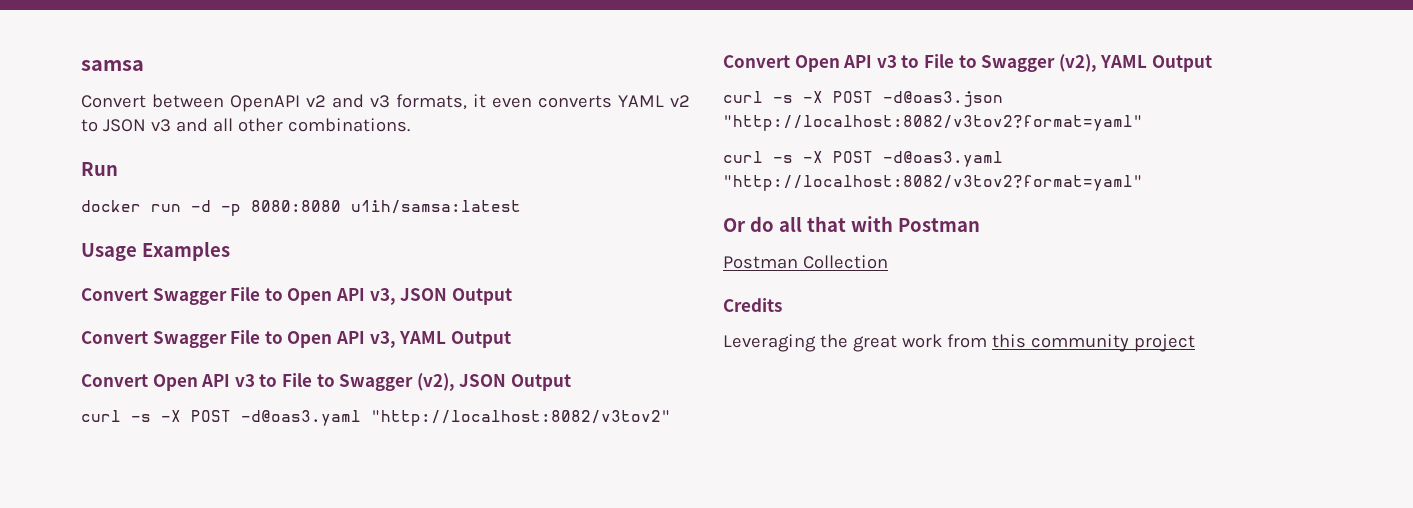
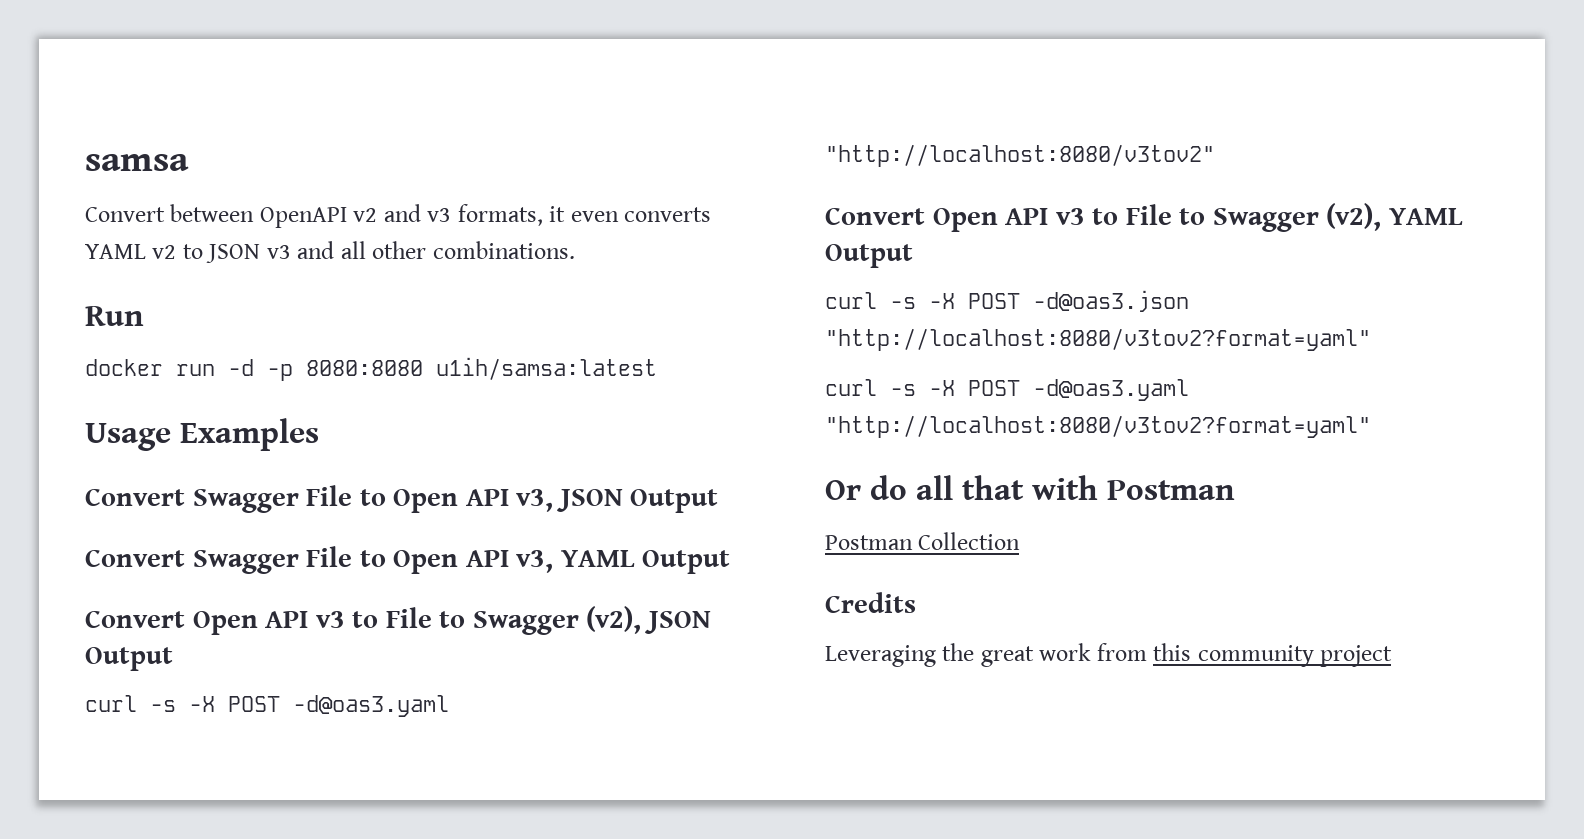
- curl -s -X POST -d@oas3.yaml "http://localhost:8082/v3tov2"
+ curl -s -X POST -d@oas3.yaml "http://localhost:8080/v3tov2"
- curl -s -X POST -d@oas3.json "http://localhost:8082/v3tov2?format=yaml"
- curl -s -X POST -d@oas3.yaml "http://localhost:8082/v3tov2?format=yaml"
+ curl -s -X POST -d@oas3.json "http://localhost:8080/v3tov2?format=yaml"
+ curl -s -X POST -d@oas3.yaml "http://localhost:8080/v3tov2?format=yaml"

